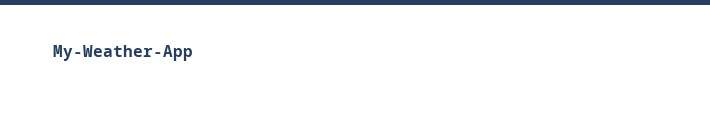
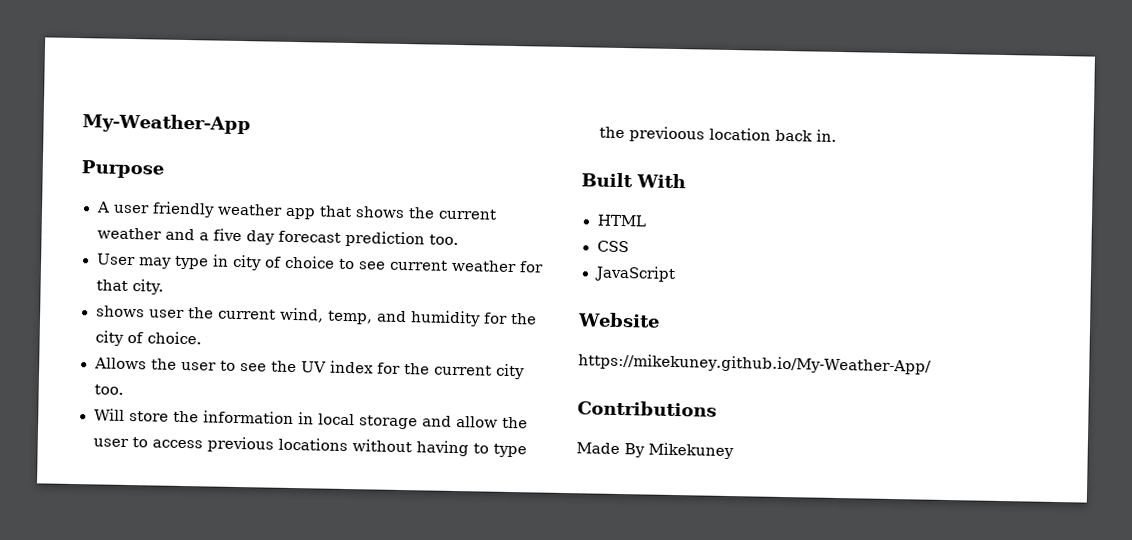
+ Purpose
+ A user friendly weather app that shows the current weather and a five day forecast prediction too.
+ User may type in city of choice to see current weather for that city.
+ shows user the current wind, temp, and humidity for the city of choice.
+ Allows the user to see the UV index for the current city too.
+ Will store the information in local storage and allow the user to access previous locations without having to type the previoous location back in.
+ Built With
+ HTML
+ CSS
+ JavaScript
+ Website
+ https://mikekuney.github.io/My-Weather-App/
+ Contributions
+ Made By Mikekuney

